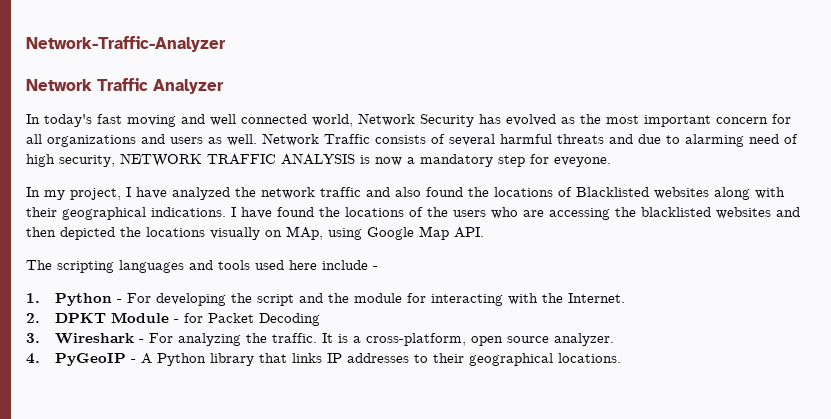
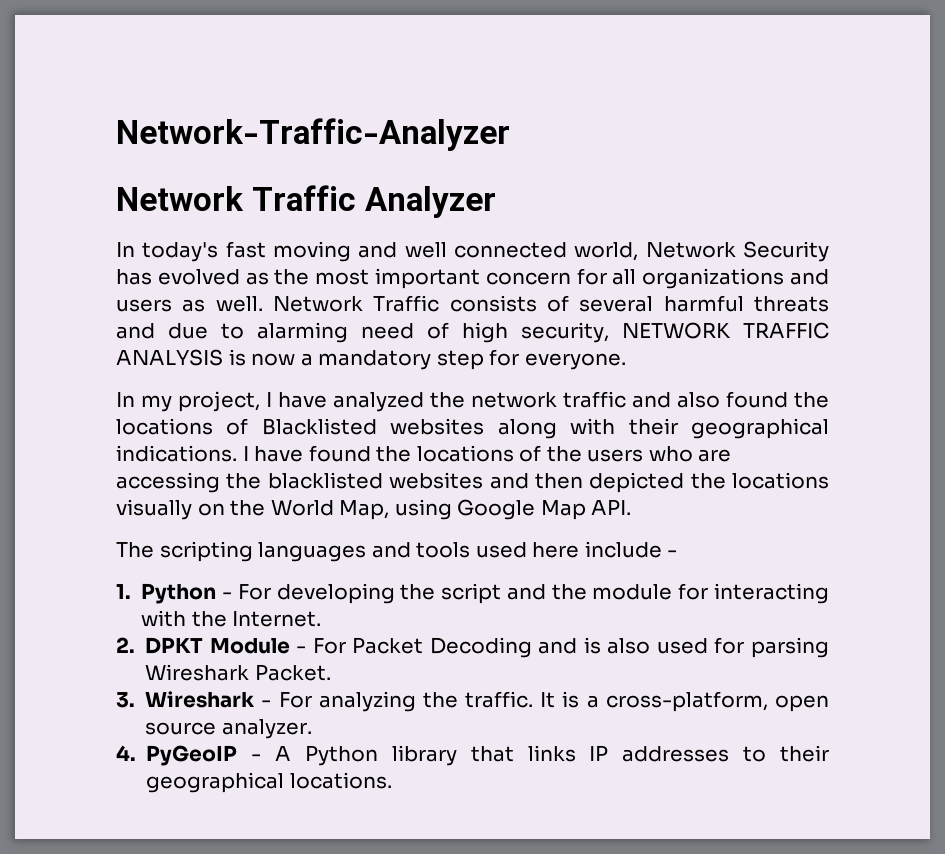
- Network Traffic consists of several harmful threats and due to alarming need of high security, NETWORK TRAFFIC ANALYSIS is now a mandatory step for eveyone.
+ Network Traffic consists of several harmful threats and due to alarming need of high security, NETWORK TRAFFIC ANALYSIS is now a mandatory step for everyone.
- I have found the locations of the users who are accessing the blacklisted websites and then depicted the locations visually on MAp, using Google Map API.
+ I have found the locations of the users who are accessing the blacklisted websites and then depicted the locations visually on the World Map, using Google Map API.
- 2. DPKT Module - for Packet Decoding
+ 2. DPKT Module - For Packet Decoding and is also used for parsing Wireshark Packet.

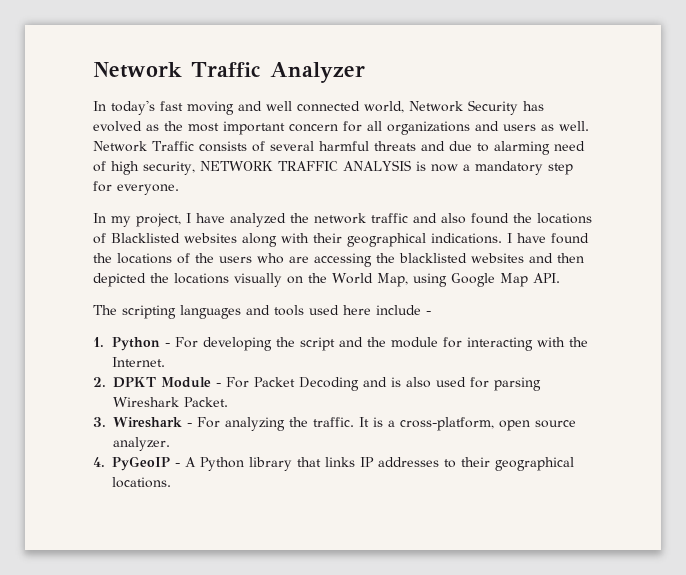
- Network-Traffic-Analyzer

